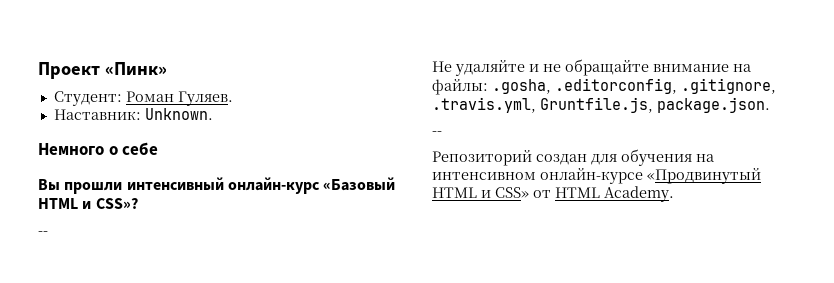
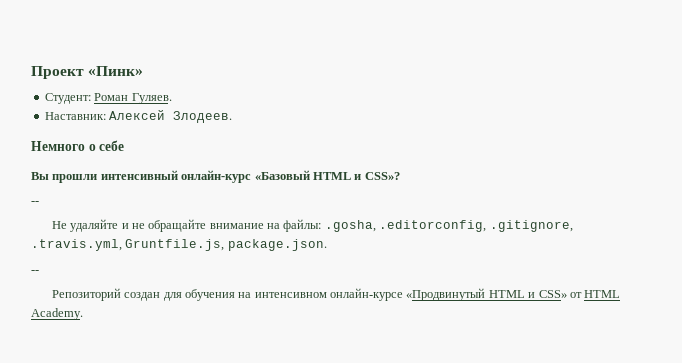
- Наставник: Unknown.
+ Наставник: Алексей Злодеев.

